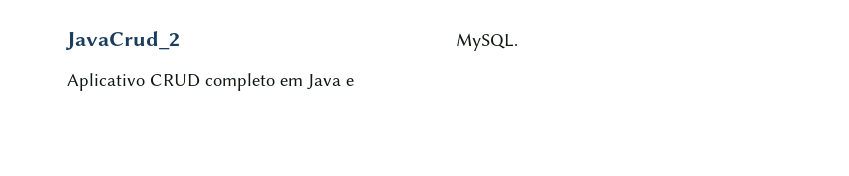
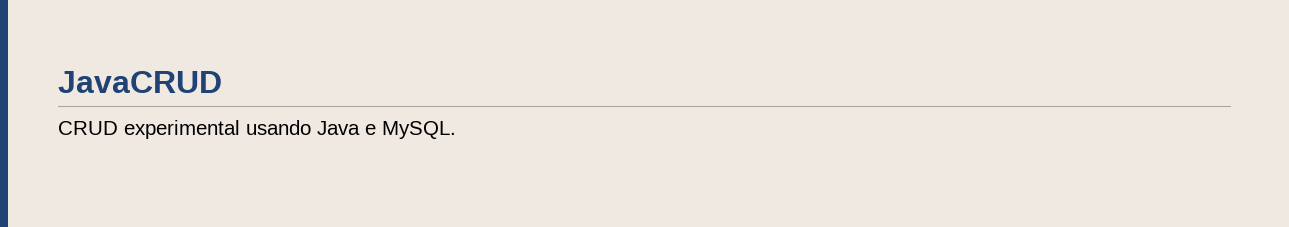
- JavaCrud_2
- Aplicativo CRUD completo em Java e MySQL.
+ JavaCRUD
+ CRUD experimental usando Java e MySQL.

